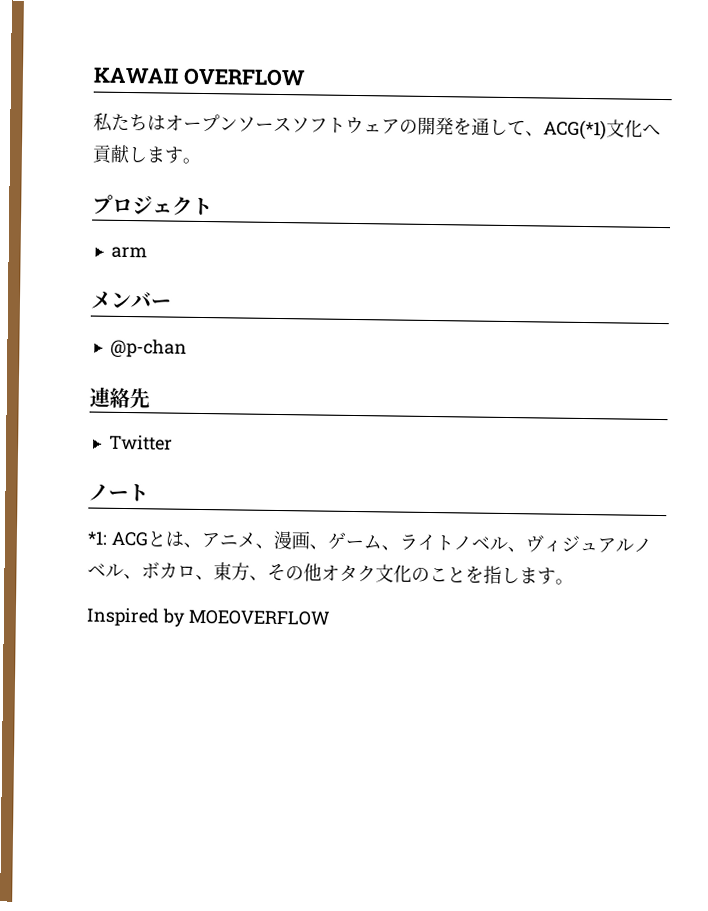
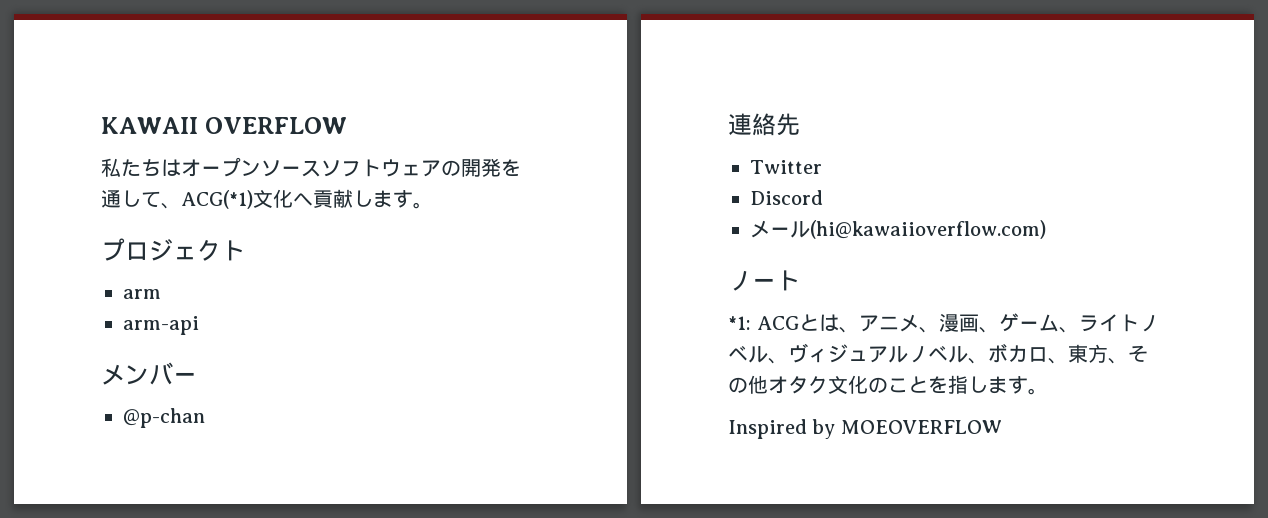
+ arm-api
+ Discord
+ メール(hi@kawaiioverflow.com)

